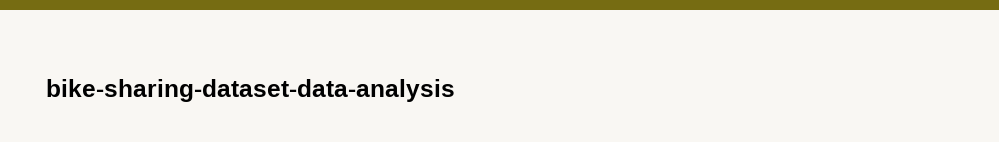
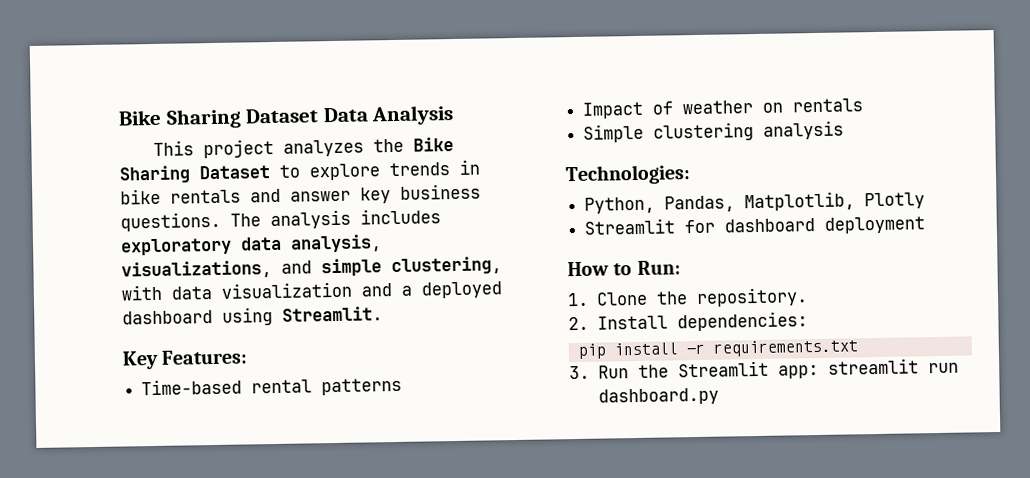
- bike-sharing-dataset-data-analysis
+ Bike Sharing Dataset Data Analysis
+ This project analyzes the Bike Sharing Dataset to explore trends in bike rentals and answer key business questions. The analysis includes exploratory data analysis, visualizations, and simple clustering, with data visualization and a deployed dashboard using Streamlit.
+ Key Features:
+ Time-based rental patterns
+ Impact of weather on rentals
+ Simple clustering analysis
+ Technologies:
+ Python, Pandas, Matplotlib, Plotly
+ Streamlit for dashboard deployment
+ How to Run:
+ 1. Clone the repository.
+ 2. Install dependencies:
+ pip install -r requirements.txt
+ 3. Run the Streamlit app: streamlit run dashboard.py

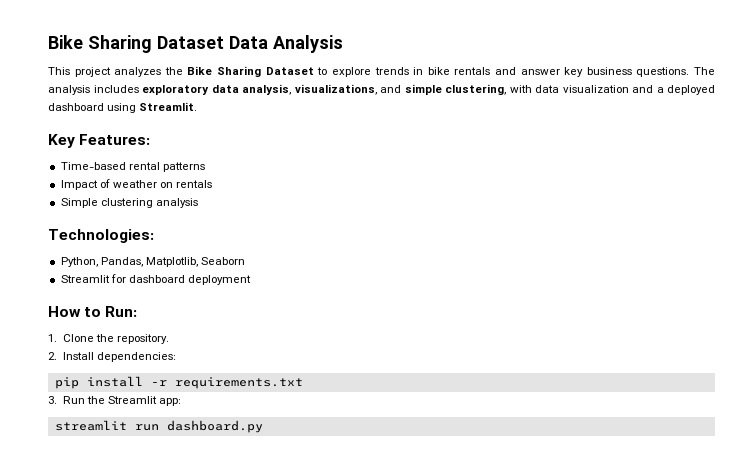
- Python, Pandas, Matplotlib, Plotly
+ Python, Pandas, Matplotlib, Seaborn
- 3. Run the Streamlit app: streamlit run dashboard.py
+ 3. Run the Streamlit app:
+ streamlit run dashboard.py

